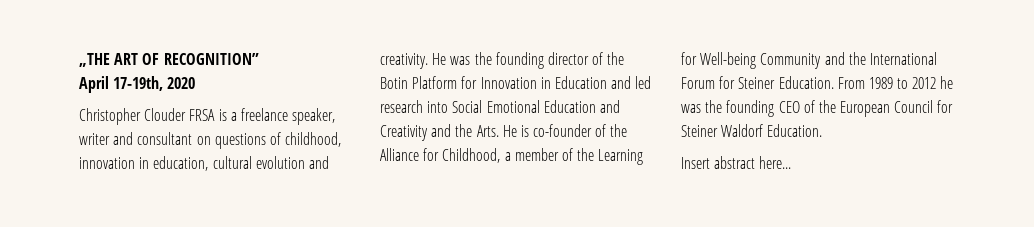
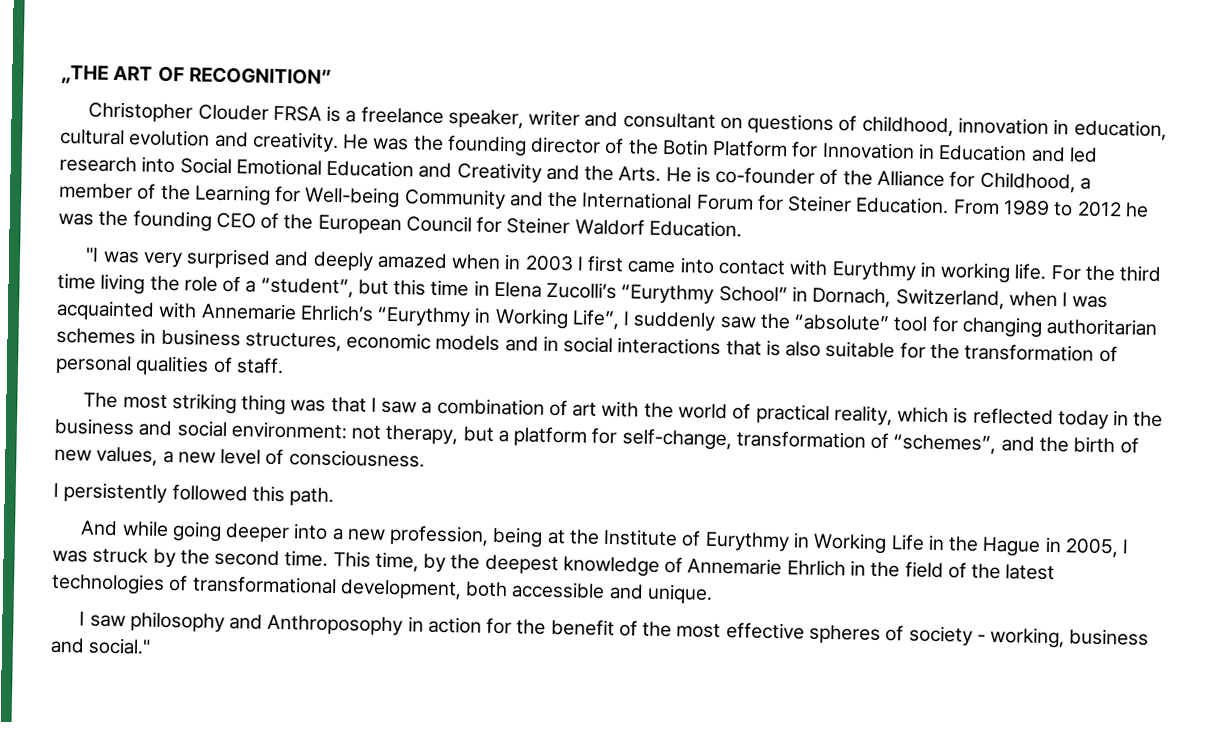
- April 17-19th, 2020
- Insert abstract here...
+ "I was very surprised and deeply amazed when in 2003 I first came into contact with Eurythmy in working life. For the third time living the role of a “student”, but this time in Elena Zucolli’s “Eurythmy School” in Dornach, Switzerland, when I was acquainted with Annemarie Ehrlich’s “Eurythmy in Working Life”, I suddenly saw the “absolute” tool for changing authoritarian schemes in business structures, economic models and in social interactions that is also suitable for the transformation of personal qualities of staff.
+ The most striking thing was that I saw a combination of art with the world of practical reality, which is reflected today in the business and social environment: not therapy, but a platform for self-change, transformation of “schemes”, and the birth of new values, a new level of consciousness.
+ I persistently followed this path.
+ And while going deeper into a new profession, being at the Institute of Eurythmy in Working Life in the Hague in 2005, I was struck by the second time. This time, by the deepest knowledge of Annemarie Ehrlich in the field of the latest technologies of transformational development, both accessible and unique.
+ I saw philosophy and Anthroposophy in action for the benefit of the most effective spheres of society - working, business and social."

